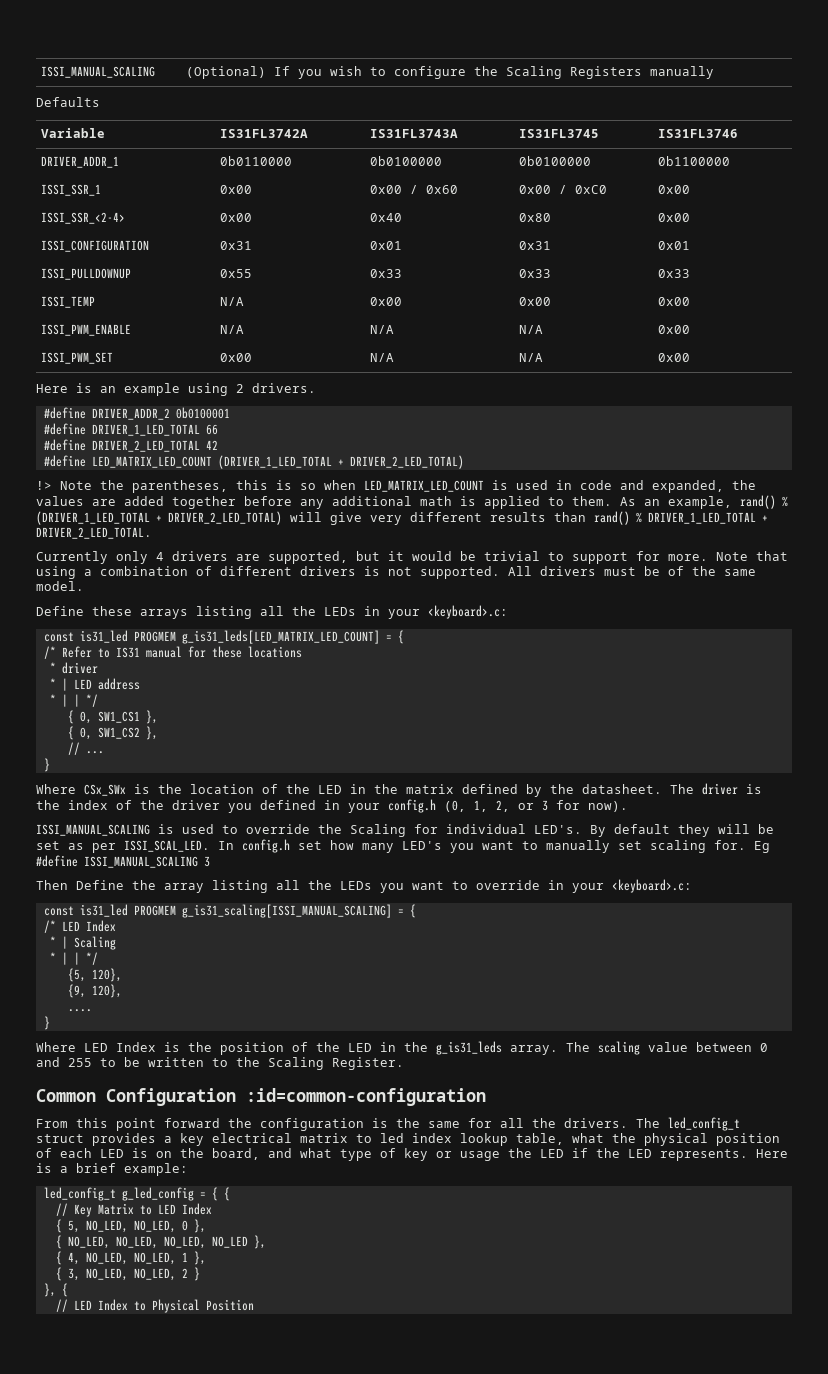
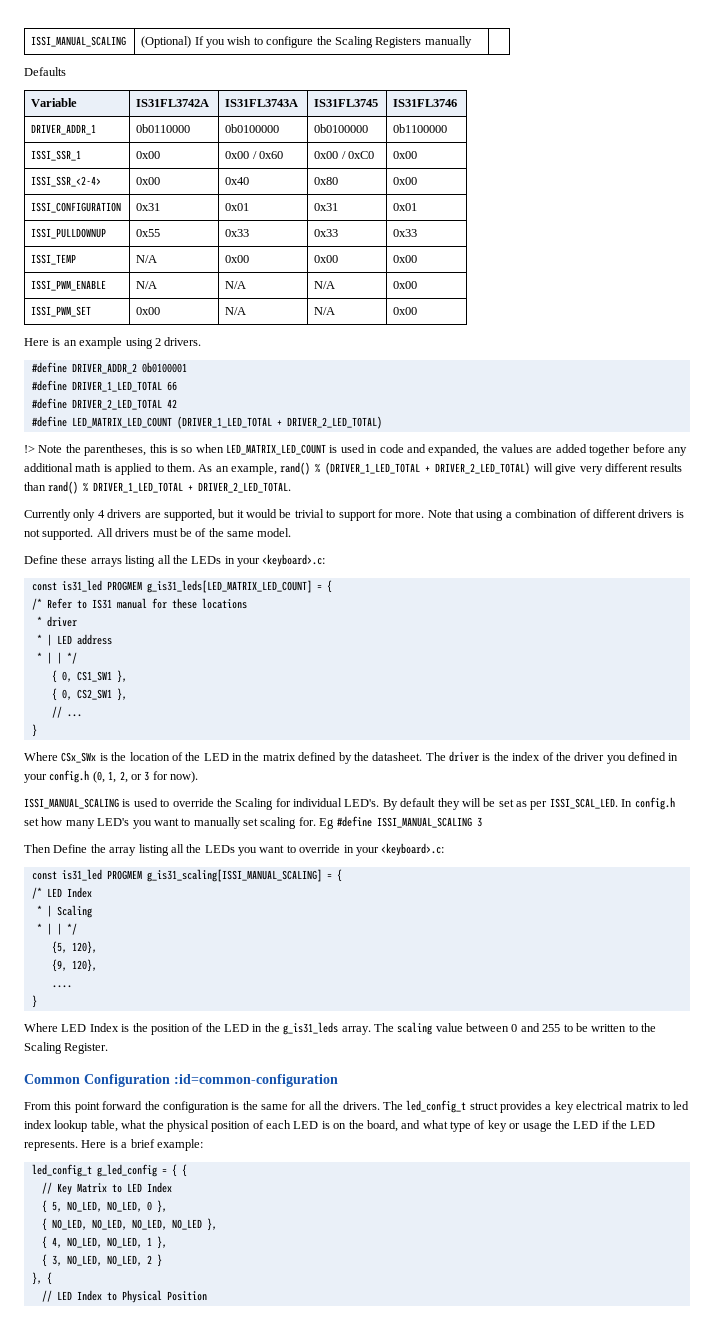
- { 0, SW1_CS1 },
+ { 0, CS1_SW1 },
- { 0, SW1_CS2 },
+ { 0, CS2_SW1 },

